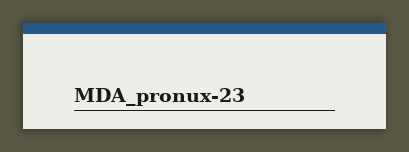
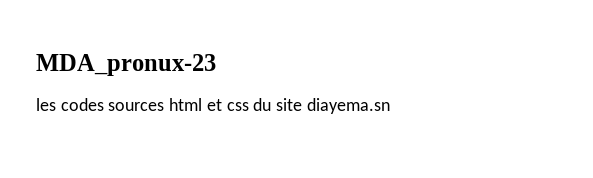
+ les codes sources html et css du site diayema.sn

